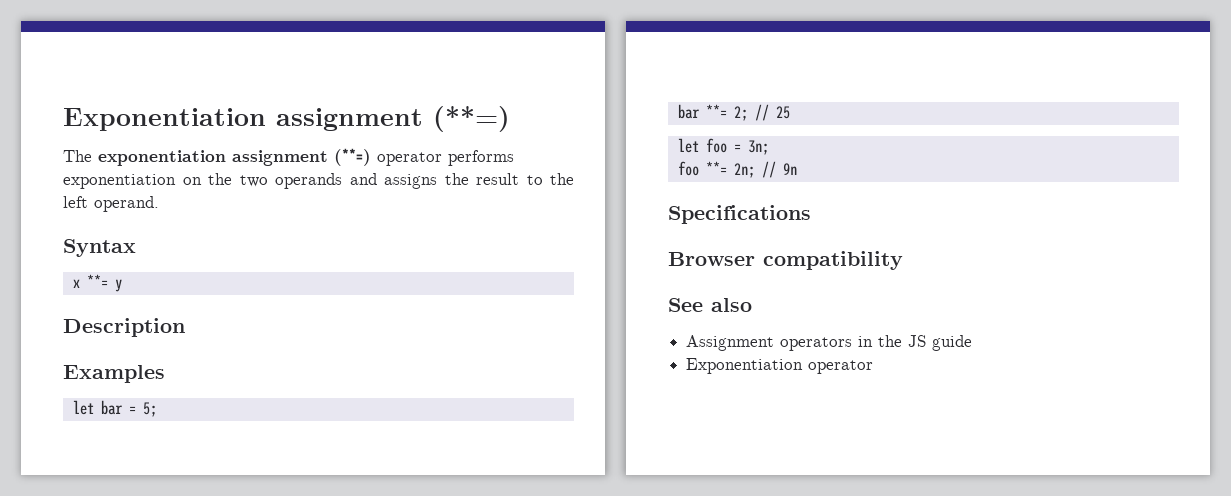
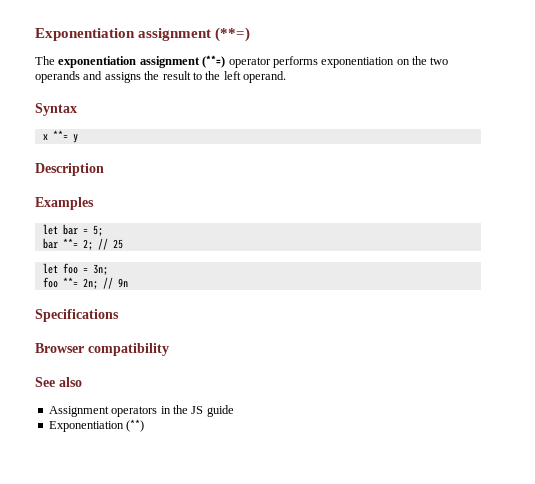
- Exponentiation operator
+ Exponentiation (**)

